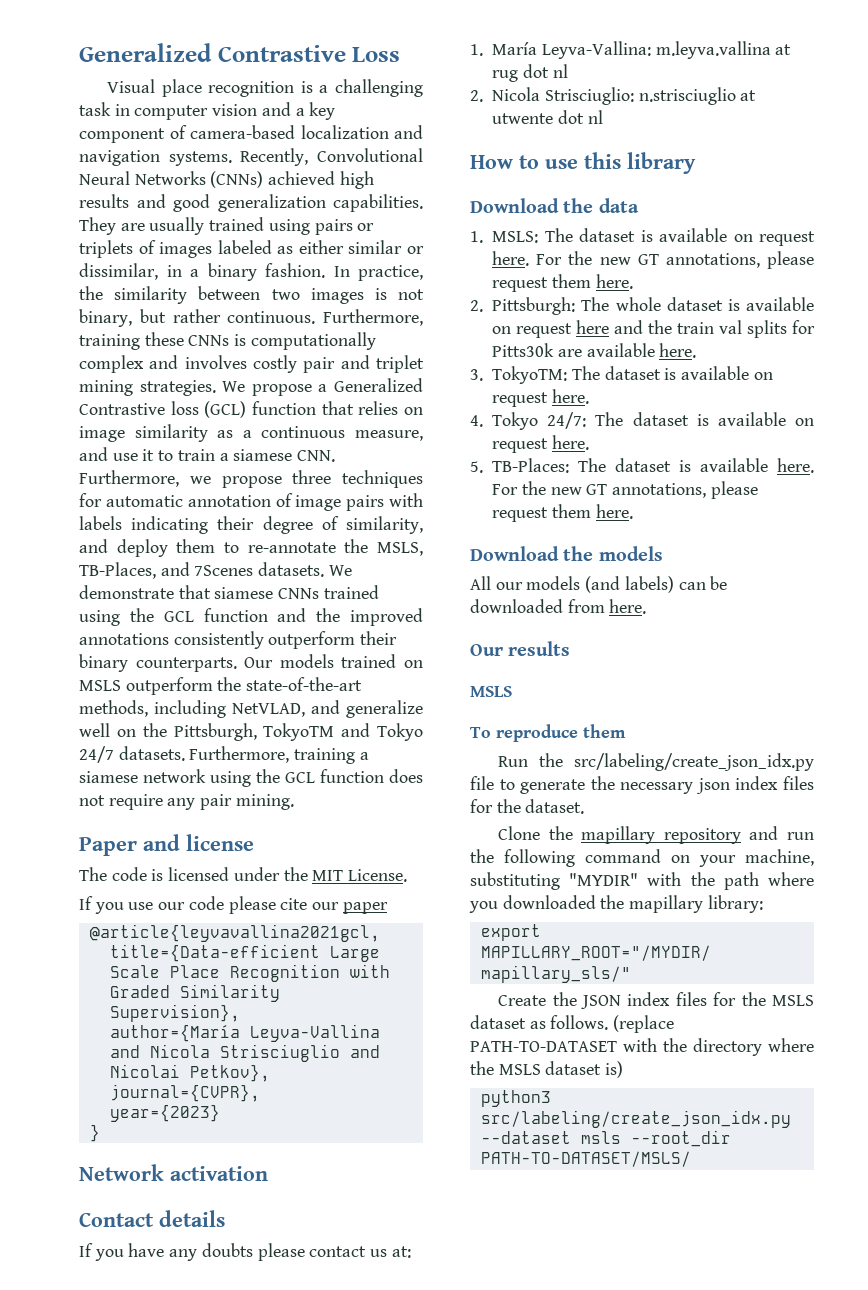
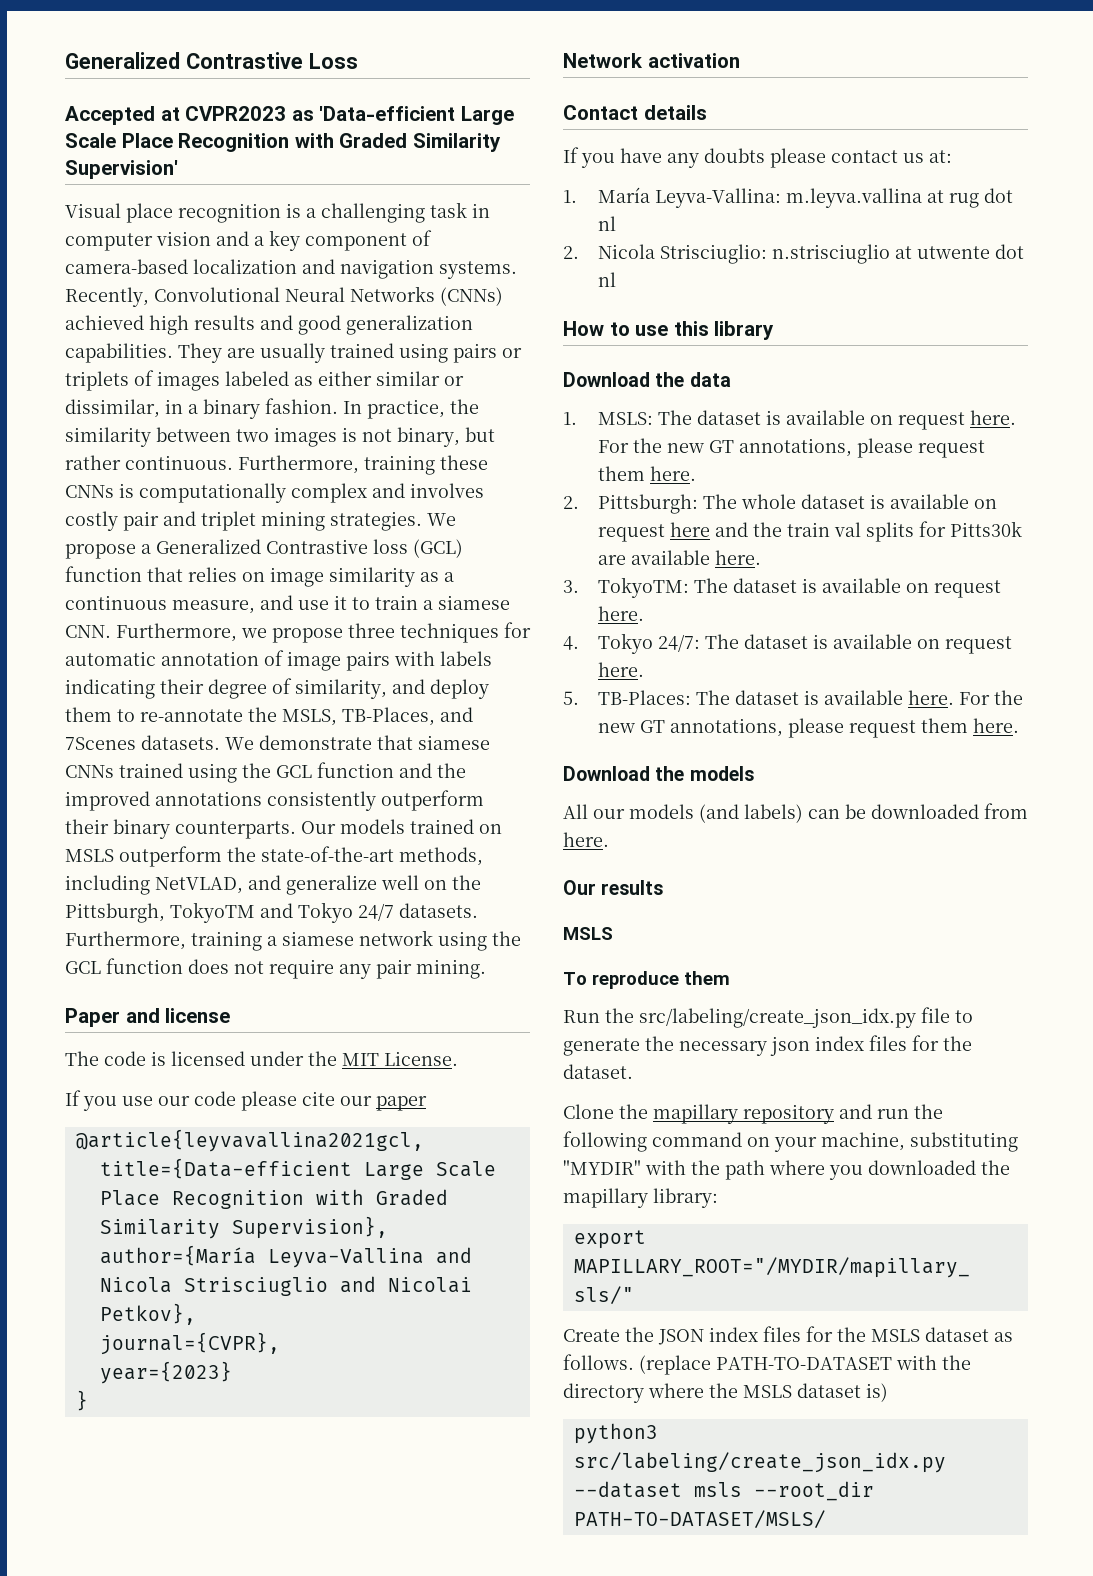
+ Accepted at CVPR2023 as 'Data-efficient Large Scale Place Recognition with Graded Similarity Supervision'

